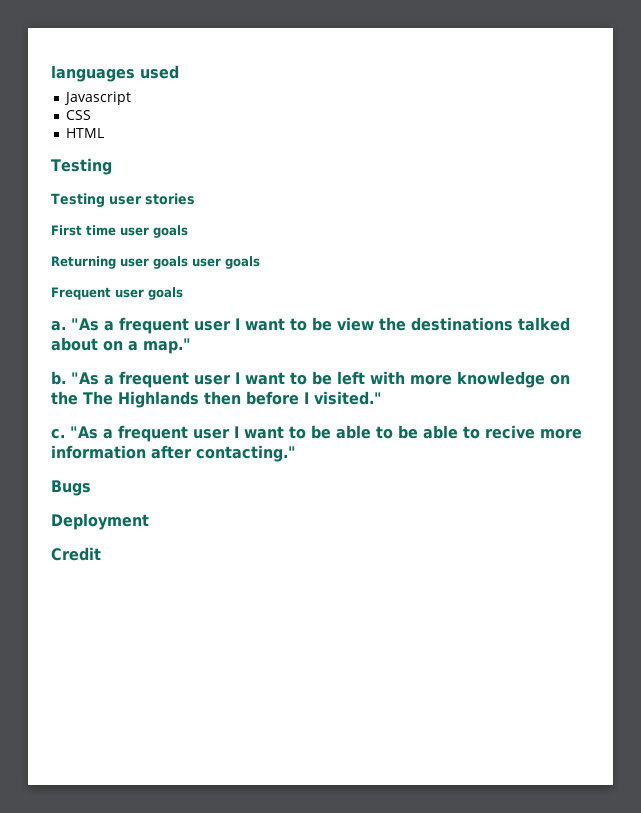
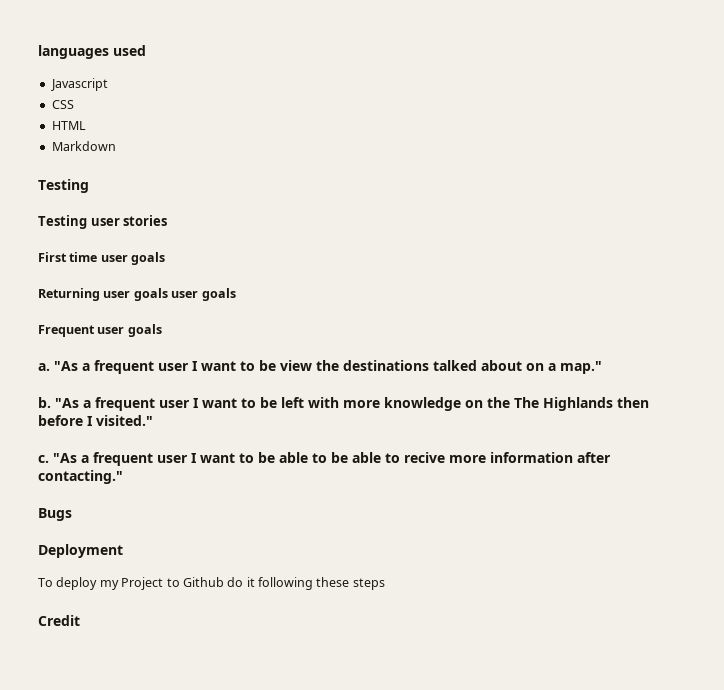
+ Markdown
+ To deploy my Project to Github do it following these steps

